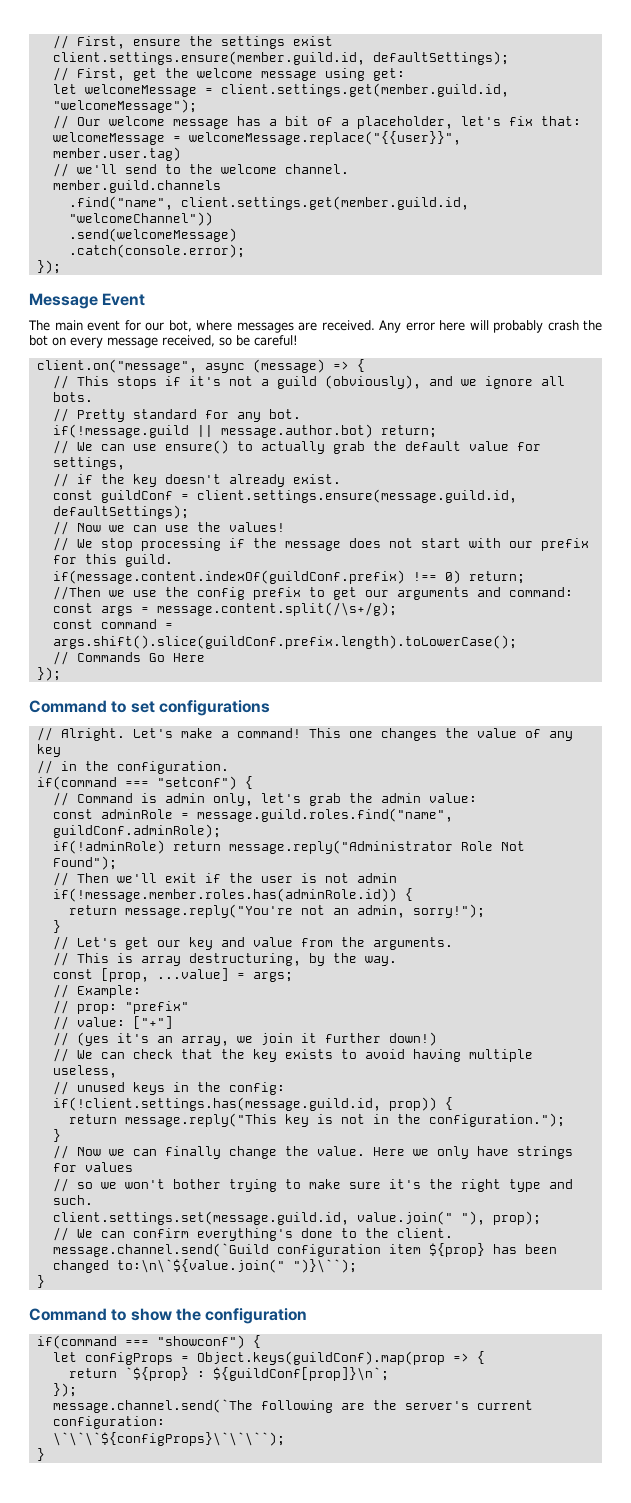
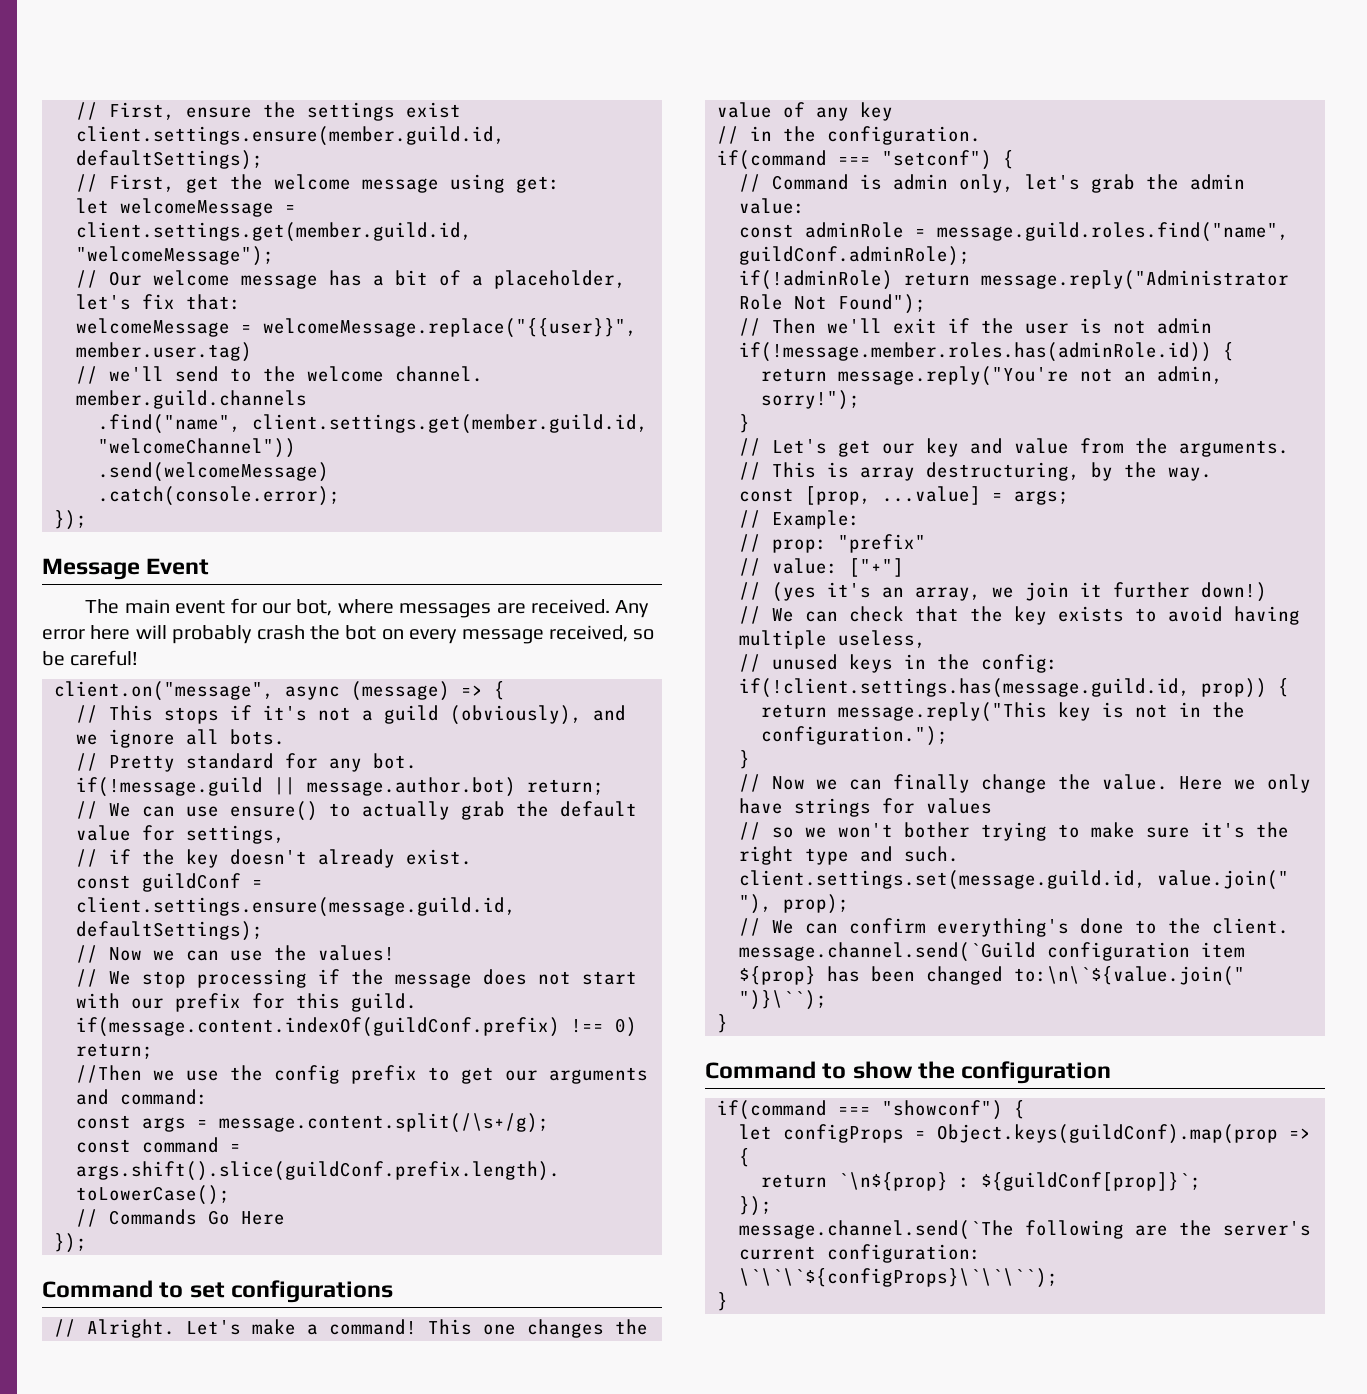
- return `${prop} : ${guildConf[prop]}\n`;
+ return `\n${prop} : ${guildConf[prop]}`;

